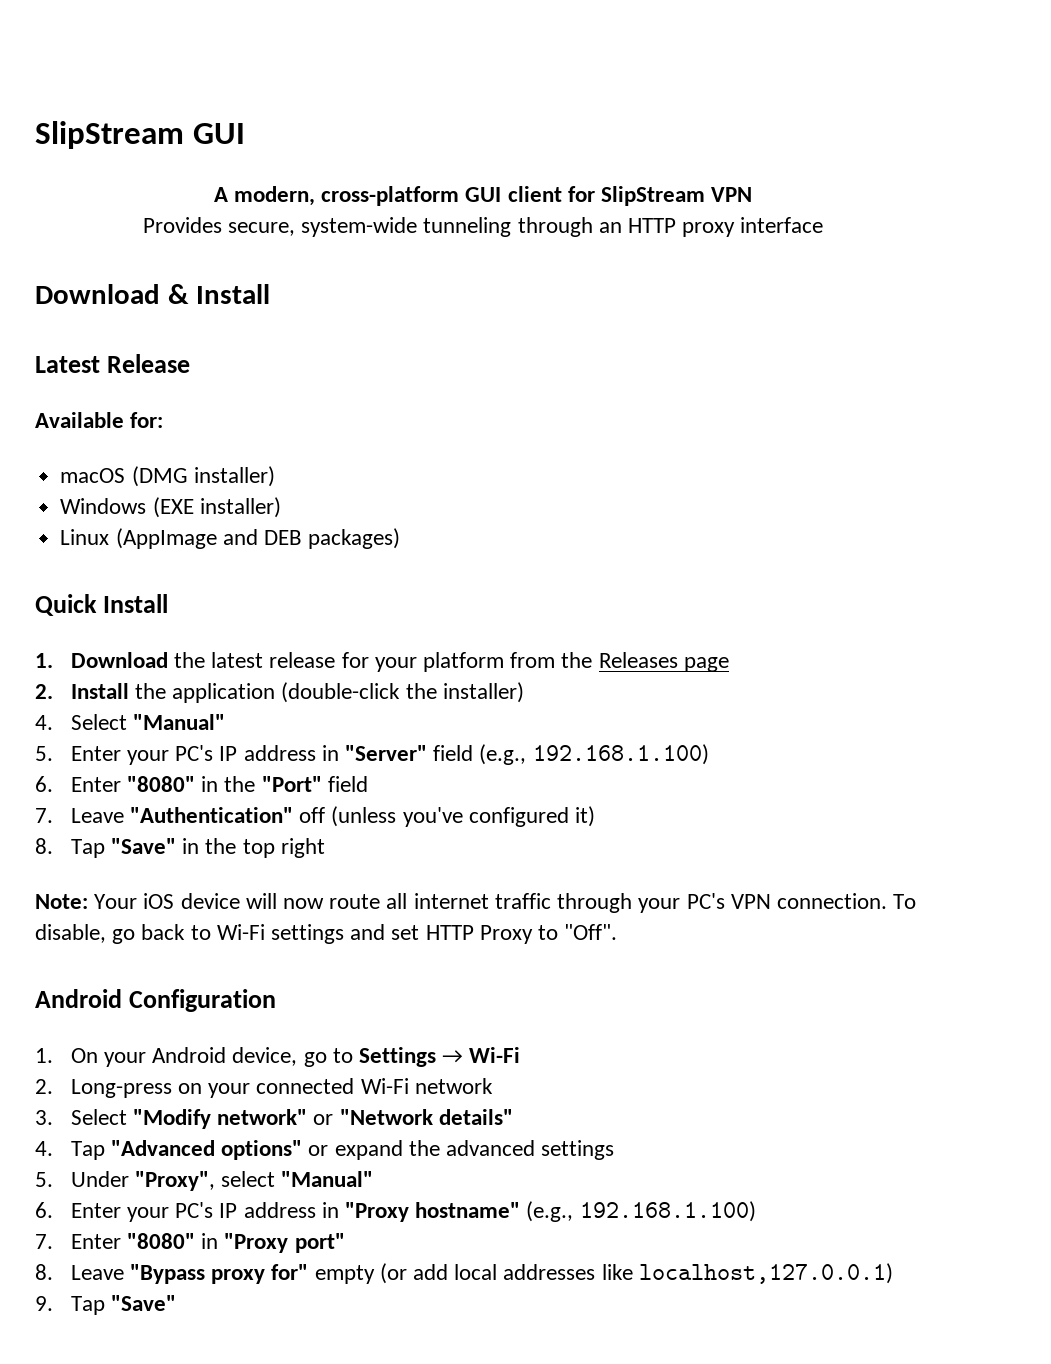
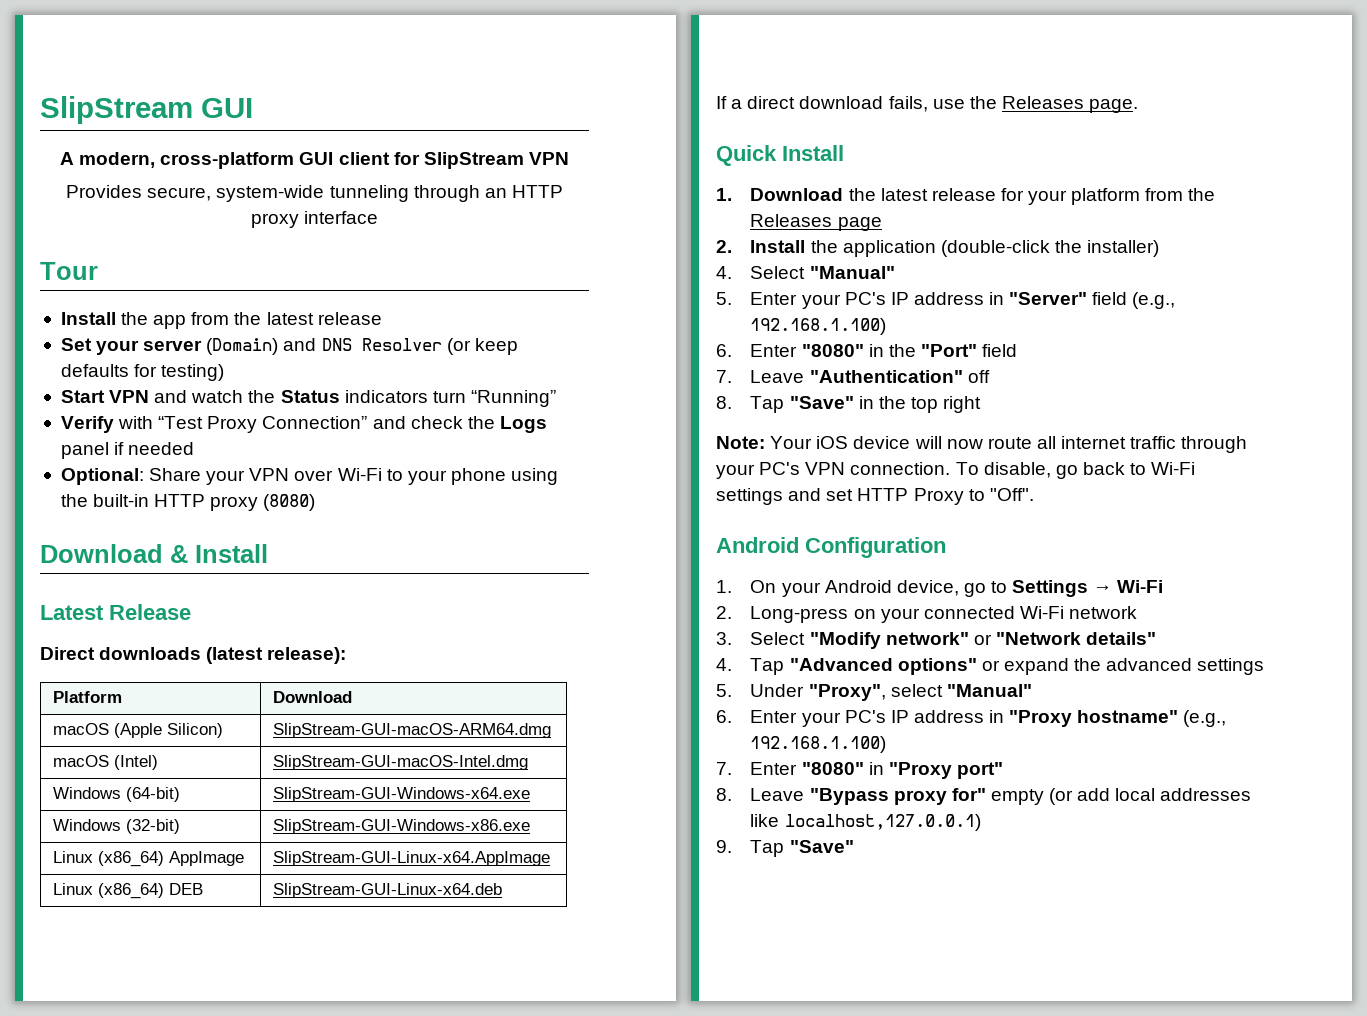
+ Tour
+ Install the app from the latest release
+ Set your server (Domain) and DNS Resolver (or keep defaults for testing)
+ Start VPN and watch the Status indicators turn “Running”
+ Verify with “Test Proxy Connection” and check the Logs panel if needed
+ Optional: Share your VPN over Wi‑Fi to your phone using the built-in HTTP proxy (8080)
- Available for:
- macOS (DMG installer)
- Windows (EXE installer)
- Linux (AppImage and DEB packages)
+ Direct downloads (latest release):
+ Platform | Download
+ macOS (Apple Silicon) | SlipStream-GUI-macOS-ARM64.dmg
+ macOS (Intel) | SlipStream-GUI-macOS-Intel.dmg
+ Windows (64-bit) | SlipStream-GUI-Windows-x64.exe
+ Windows (32-bit) | SlipStream-GUI-Windows-x86.exe
+ Linux (x86_64) AppImage | SlipStream-GUI-Linux-x64.AppImage
+ Linux (x86_64) DEB | SlipStream-GUI-Linux-x64.deb
+ If a direct download fails, use the Releases page.
- 7. Leave "Authentication" off (unless you've configured it)
+ 7. Leave "Authentication" off

